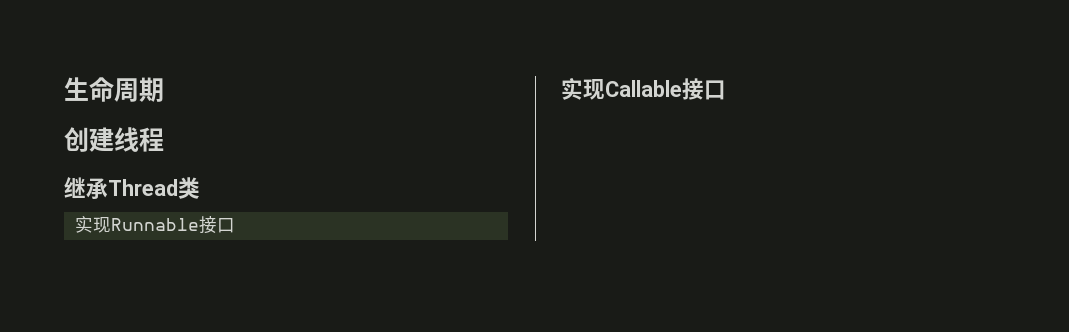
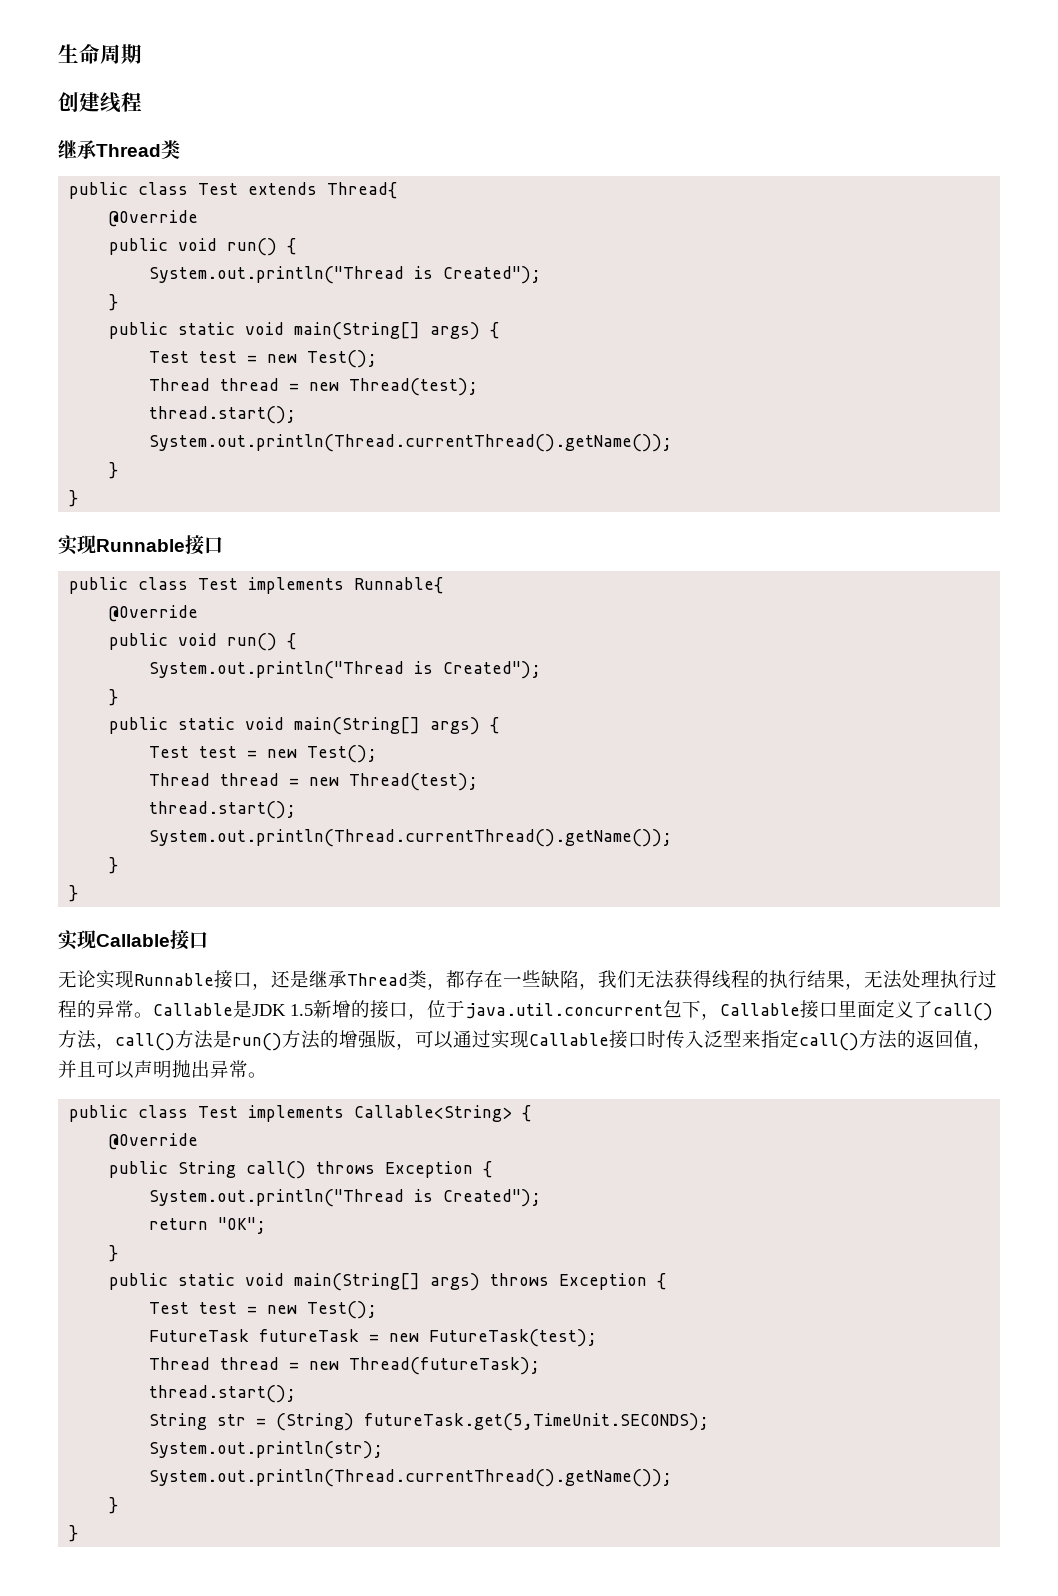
+ public class Test extends Thread{
+ @Override
+ public void run() {
+ System.out.println("Thread is Created");
+ }
+ public static void main(String[] args) {
+ Test test = new Test();
+ Thread thread = new Thread(test);
+ thread.start();
+ System.out.println(Thread.currentThread().getName());
+ }
+ }
  实现Runnable接口
+ public class Test implements Runnable{
+ @Override
+ public void run() {
+ System.out.println("Thread is Created");
+ }
+ public static void main(String[] args) {
+ Test test = new Test();
+ Thread thread = new Thread(test);
+ thread.start();
+ System.out.println(Thread.currentThread().getName());
+ }
+ }
  实现Callable接口
+ 无论实现Runnable接口，还是继承Thread类，都存在一些缺陷，我们无法获得线程的执行结果，无法处理执行过程的异常。Callable是JDK 1.5新增的接口，位于java.util.concurrent包下，Callable接口里面定义了call()方法，call()方法是run()方法的增强版，可以通过实现Callable接口时传入泛型来指定call()方法的返回值，并且可以声明抛出异常。
+ public class Test implements Callable<String> {
+ @Override
+ public String call() throws Exception {
+ System.out.println("Thread is Created");
+ return "OK";
+ }
+ public static void main(String[] args) throws Exception {
+ Test test = new Test();
+ FutureTask futureTask = new FutureTask(test);
+ Thread thread = new Thread(futureTask);
+ thread.start();
+ String str = (String) futureTask.get(5,TimeUnit.SECONDS);
+ System.out.println(str);
+ System.out.println(Thread.currentThread().getName());
+ }
+ }

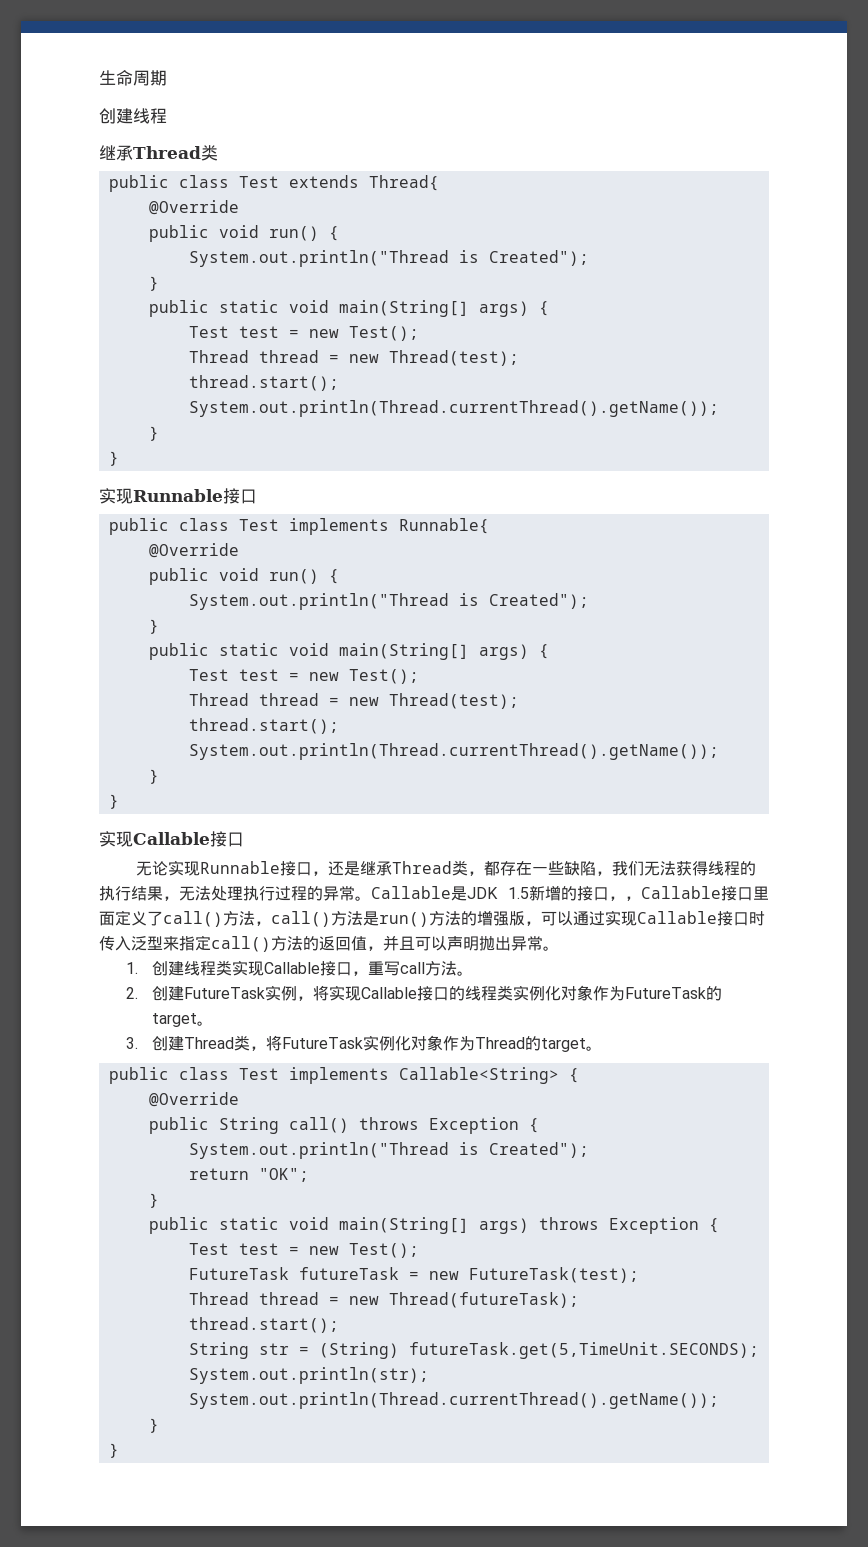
- Callable是JDK 1.5新增的接口，位于java.util.concurrent包下，Callable接口里面定义了call()方法，call()方法是run()方法的增强版，可以通过实现Callable接口时传入泛型来指定call()方法的返回值，并且可以声明抛出异常。
+ Callable是JDK 1.5新增的接口，，Callable接口里面定义了call()方法，call()方法是run()方法的增强版，可以通过实现Callable接口时传入泛型来指定call()方法的返回值，并且可以声明抛出异常。
+ 1.创建线程类实现Callable接口，重写call方法。
+ 2.创建FutureTask实例，将实现Callable接口的线程类实例化对象作为FutureTask的target。
+ 3.创建Thread类，将FutureTask实例化对象作为Thread的target。

